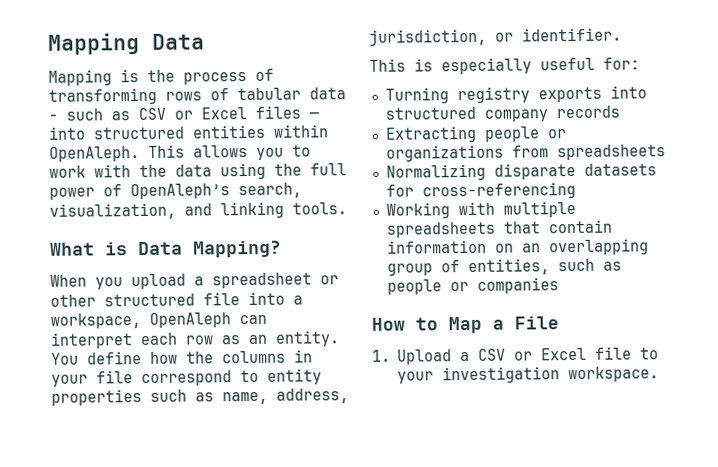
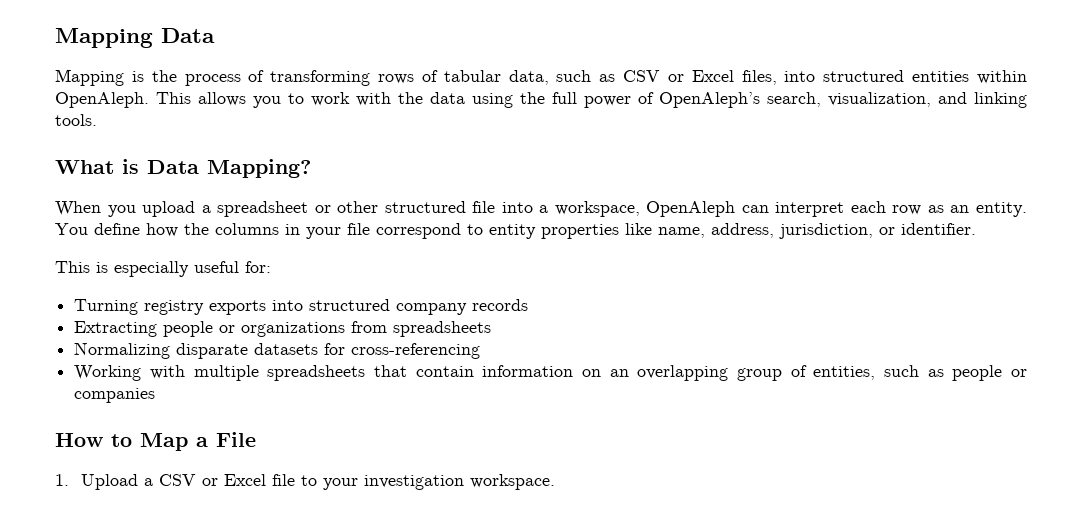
- Mapping is the process of transforming rows of tabular data - such as CSV or Excel files — into structured entities within OpenAleph.
+ Mapping is the process of transforming rows of tabular data, such as CSV or Excel files, into structured entities within OpenAleph.
- You define how the columns in your file correspond to entity properties such as name, address, jurisdiction, or identifier.
+ You define how the columns in your file correspond to entity properties like name, address, jurisdiction, or identifier.

